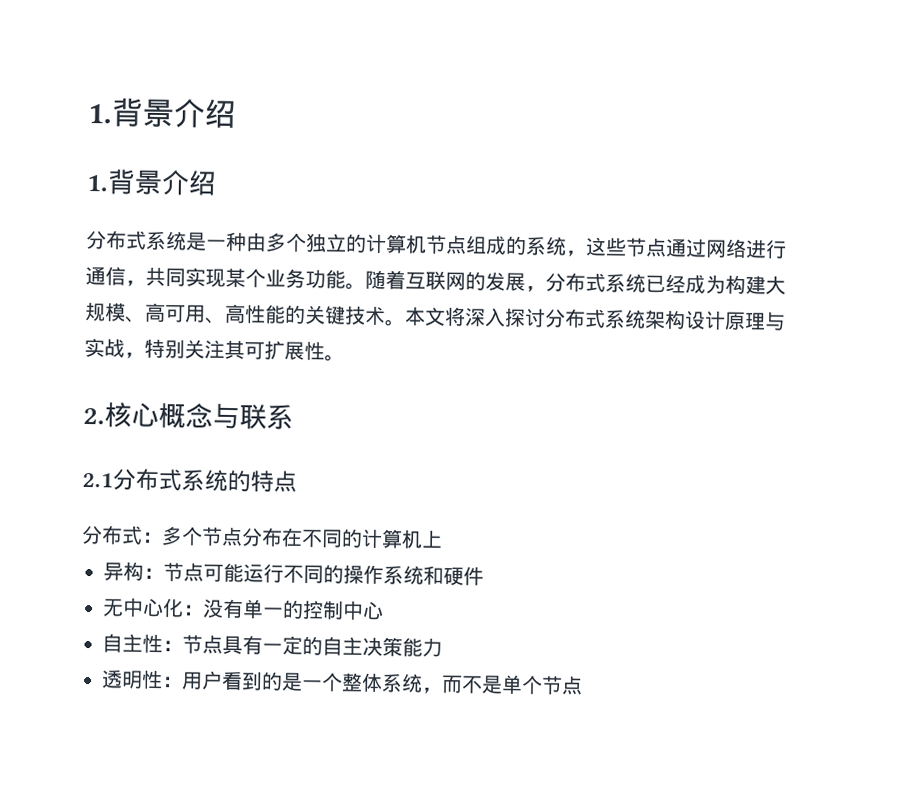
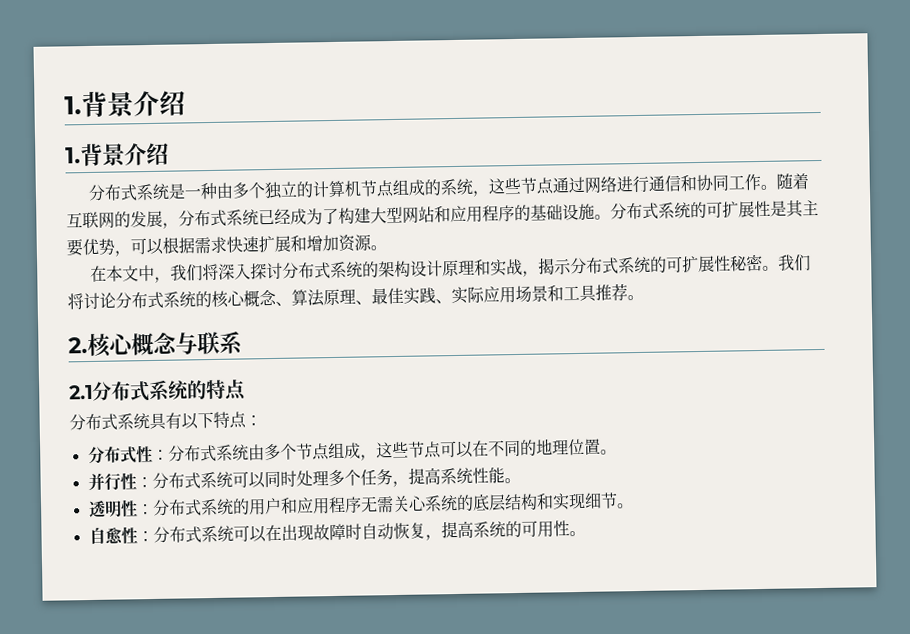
- 分布式系统是一种由多个独立的计算机节点组成的系统，这些节点通过网络进行通信，共同实现某个业务功能。
+ 分布式系统是一种由多个独立的计算机节点组成的系统，这些节点通过网络进行通信和协同工作。
- 随着互联网的发展，分布式系统已经成为构建大规模、高可用、高性能的关键技术。本文将深入探讨分布式系统架构设计原理与实战，特别关注其可扩展性。
+ 随着互联网的发展，分布式系统已经成为了构建大型网站和应用程序的基础设施。分布式系统的可扩展性是其主要优势，可以根据需求快速扩展和增加资源。
+ 在本文中，我们将深入探讨分布式系统的架构设计原理和实战，揭示分布式系统的可扩展性秘密。我们将讨论分布式系统的核心概念、算法原理、最佳实践、实际应用场景和工具推荐。
- 分布式：多个节点分布在不同的计算机上
- 异构：节点可能运行不同的操作系统和硬件
- 无中心化：没有单一的控制中心
- 自主性：节点具有一定的自主决策能力
- 透明性：用户看到的是一个整体系统，而不是单个节点
+ 分布式系统具有以下特点：
+ 分布式性：分布式系统由多个节点组成，这些节点可以在不同的地理位置。
+ 并行性：分布式系统可以同时处理多个任务，提高系统性能。
+ 透明性：分布式系统的用户和应用程序无需关心系统的底层结构和实现细节。
+ 自愈性：分布式系统可以在出现故障时自动恢复，提高系统的可用性。

